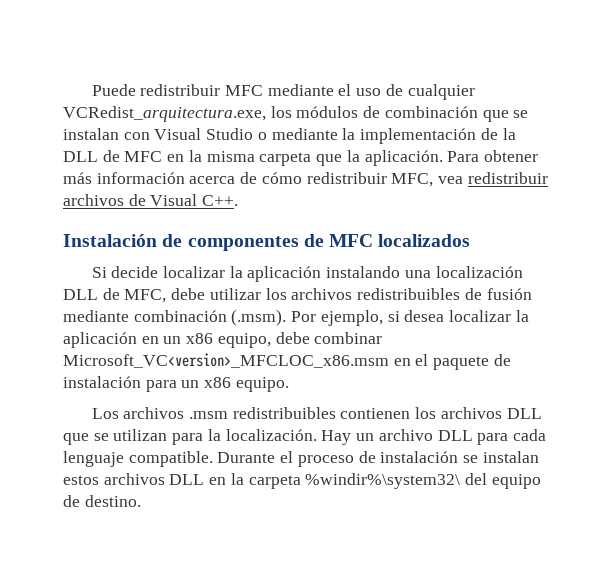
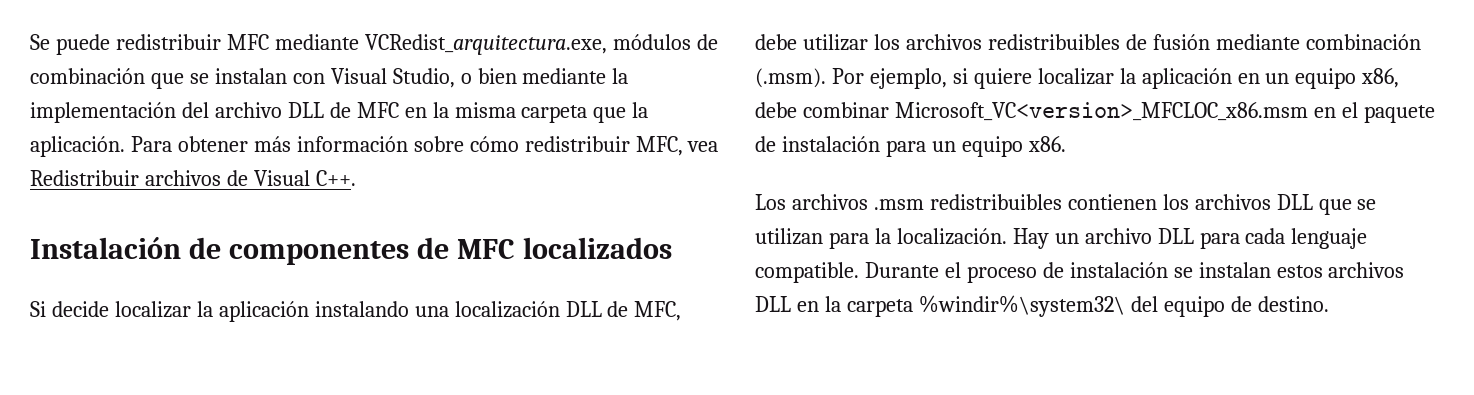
- Puede redistribuir MFC mediante el uso de cualquier VCRedist_arquitectura.exe, los módulos de combinación que se instalan con Visual Studio o mediante la implementación de la DLL de MFC en la misma carpeta que la aplicación.
+ Se puede redistribuir MFC mediante VCRedist_arquitectura.exe, módulos de combinación que se instalan con Visual Studio, o bien mediante la implementación del archivo DLL de MFC en la misma carpeta que la aplicación.
- Para obtener más información acerca de cómo redistribuir MFC, vea redistribuir archivos de Visual C++.
+ Para obtener más información sobre cómo redistribuir MFC, vea Redistribuir archivos de Visual C++.
- Si decide localizar la aplicación instalando una localización DLL de MFC, debe utilizar los archivos redistribuibles de fusión mediante combinación (.msm). Por ejemplo, si desea localizar la aplicación en un x86 equipo, debe combinar Microsoft_VC<version>_MFCLOC_x86.msm en el paquete de instalación para un x86 equipo.
+ Si decide localizar la aplicación instalando una localización DLL de MFC, debe utilizar los archivos redistribuibles de fusión mediante combinación (.msm). Por ejemplo, si quiere localizar la aplicación en un equipo x86, debe combinar Microsoft_VC<version>_MFCLOC_x86.msm en el paquete de instalación para un equipo x86.

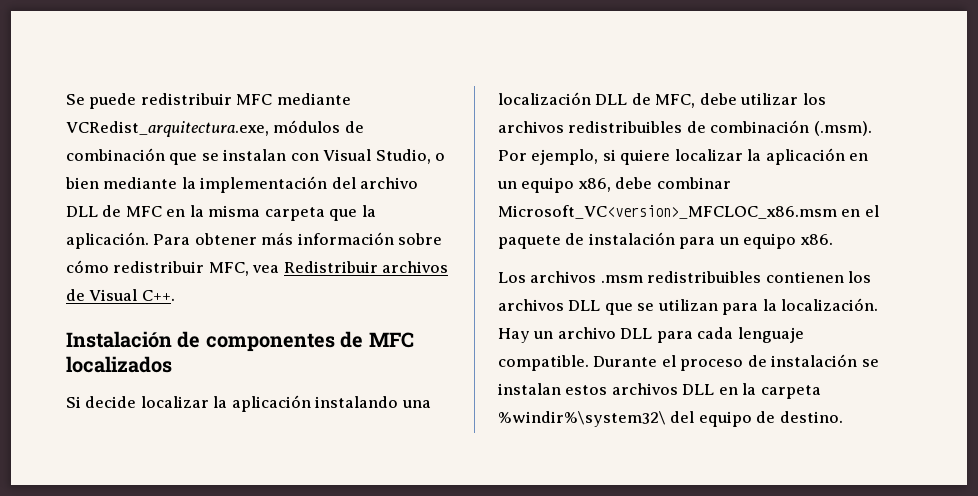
- Si decide localizar la aplicación instalando una localización DLL de MFC, debe utilizar los archivos redistribuibles de fusión mediante combinación (.msm). Por ejemplo, si quiere localizar la aplicación en un equipo x86, debe combinar Microsoft_VC<version>_MFCLOC_x86.msm en el paquete de instalación para un equipo x86.
+ Si decide localizar la aplicación instalando una localización DLL de MFC, debe utilizar los archivos redistribuibles de combinación (.msm). Por ejemplo, si quiere localizar la aplicación en un equipo x86, debe combinar Microsoft_VC<version>_MFCLOC_x86.msm en el paquete de instalación para un equipo x86.

